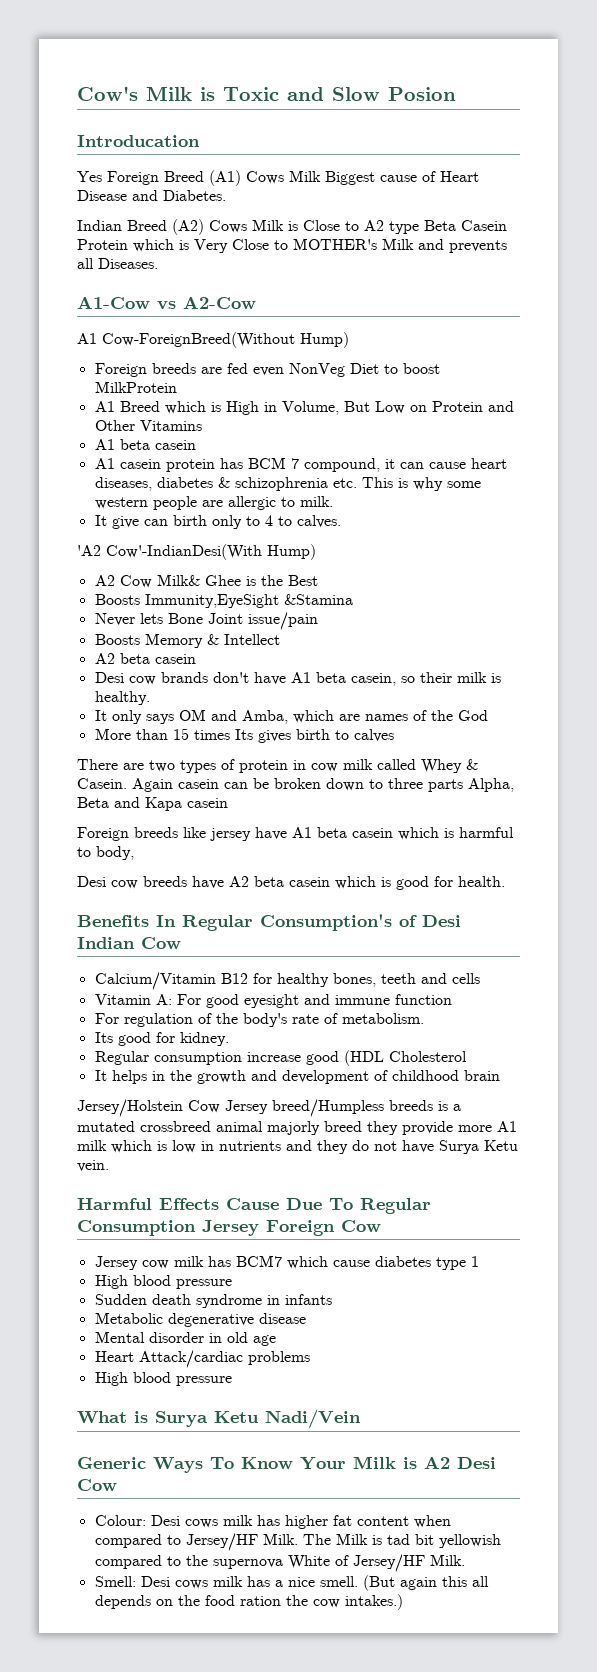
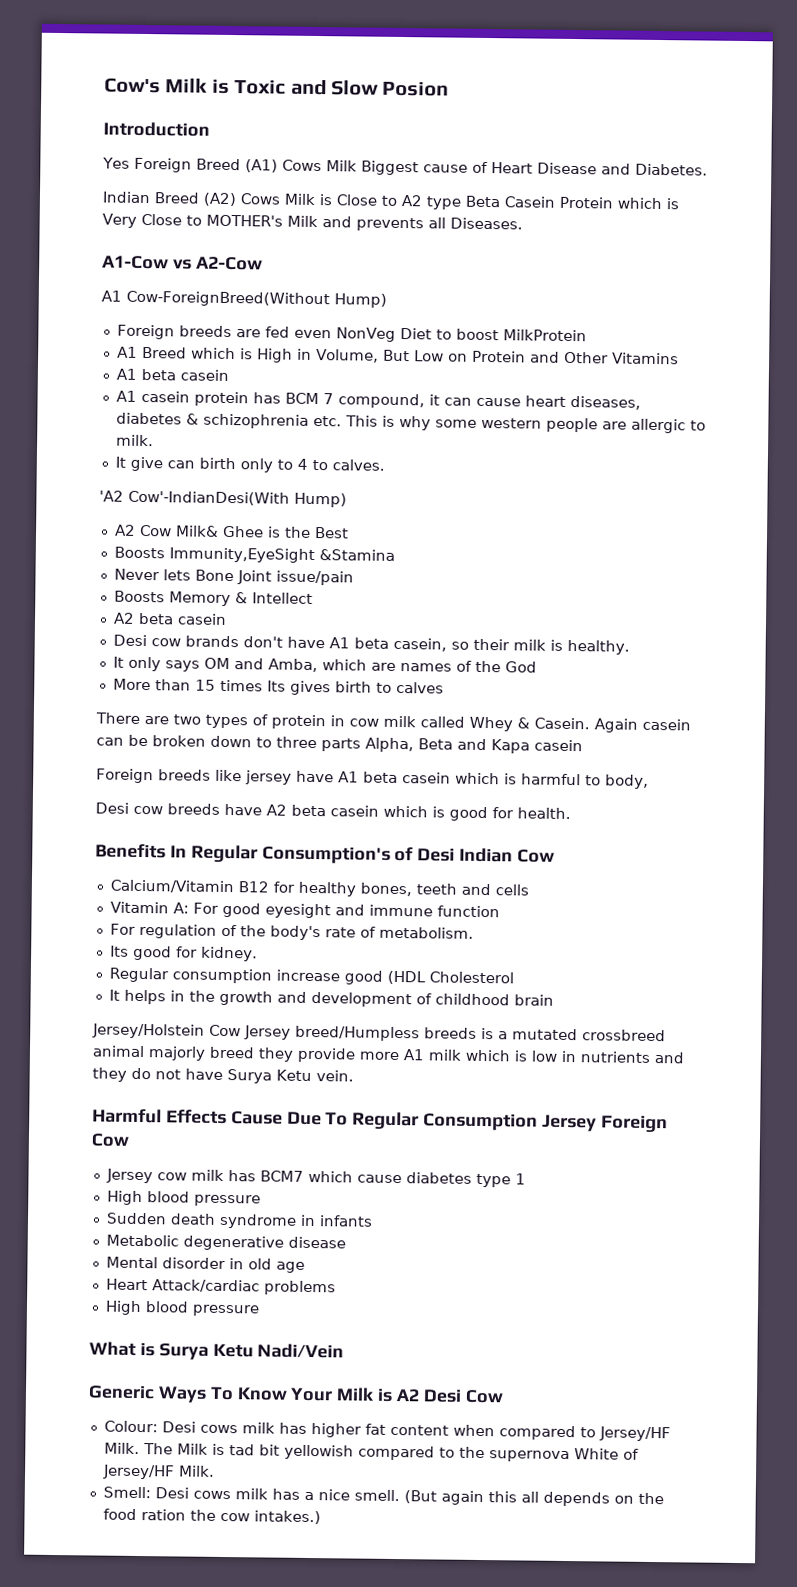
- Introducation
+ Introduction

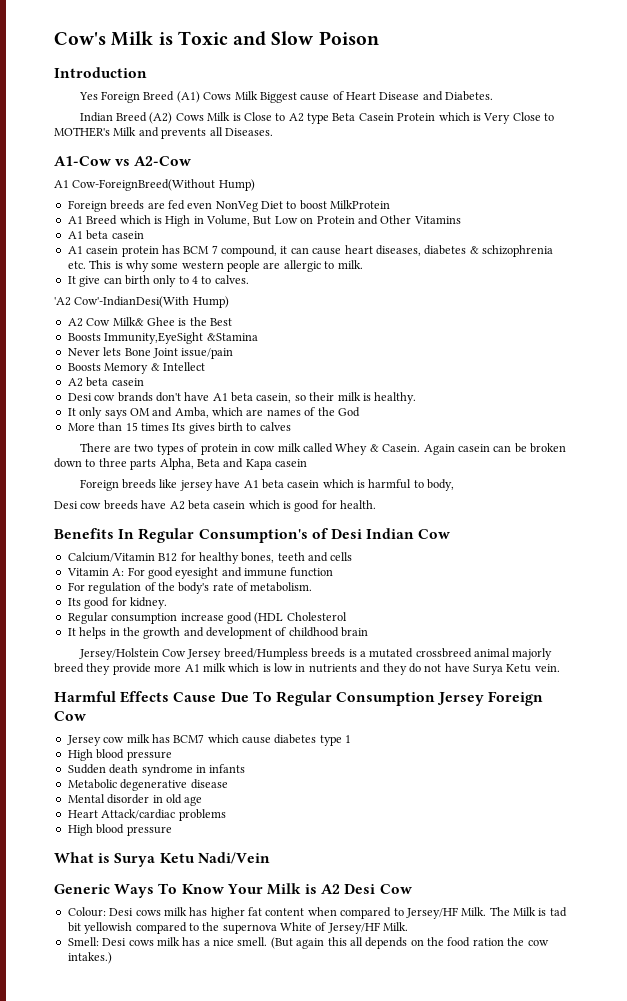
- Cow's Milk is Toxic and Slow Posion
+ Cow's Milk is Toxic and Slow Poison

